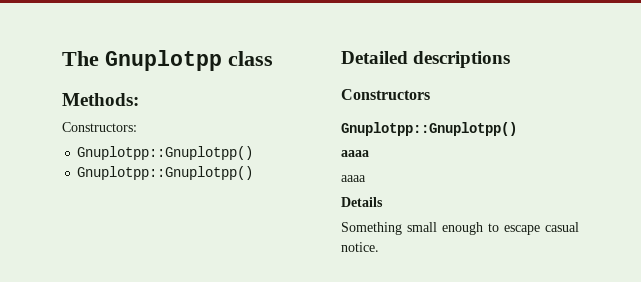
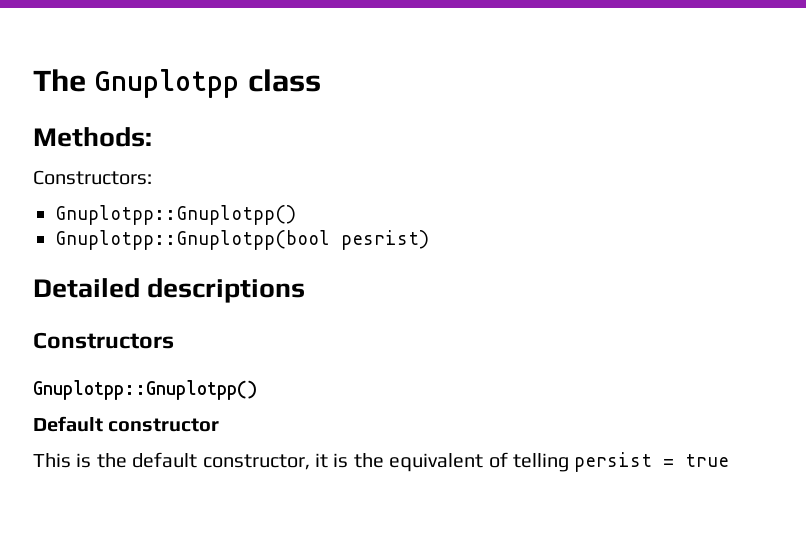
  Constructors:
  Gnuplotpp::Gnuplotpp()
- Gnuplotpp::Gnuplotpp()
+ Gnuplotpp::Gnuplotpp(bool pesrist)
  Constructors
  Gnuplotpp::Gnuplotpp()
- aaaa
- aaaa
- Details
- Something small enough to escape casual notice.
+ Default constructor
+ This is the default constructor, it is the equivalent of telling persist = true

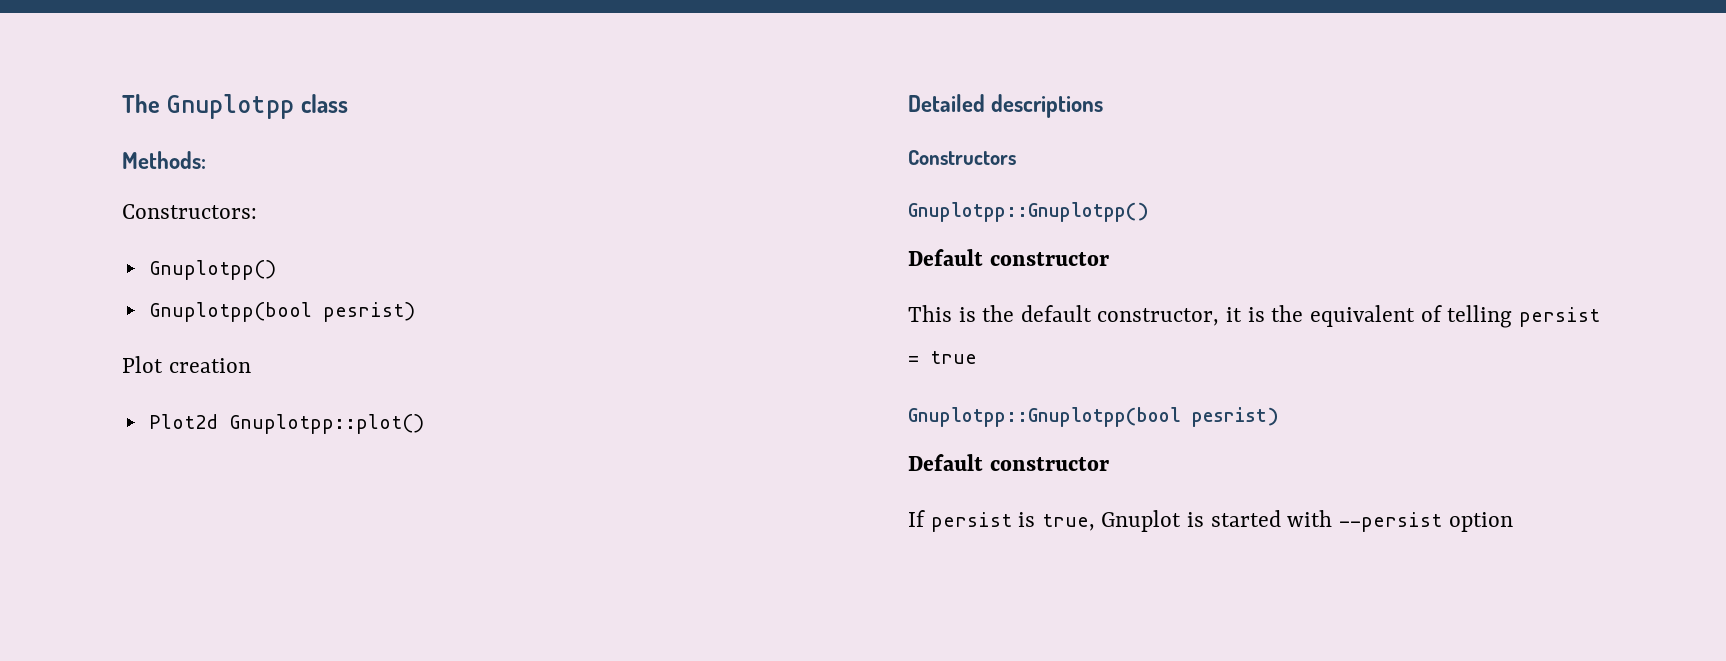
  Constructors:
- Gnuplotpp::Gnuplotpp()
- Gnuplotpp::Gnuplotpp(bool pesrist)
+ Gnuplotpp()
+ Gnuplotpp(bool pesrist)
+ Plot creation
+ Plot2d Gnuplotpp::plot()
+ Gnuplotpp::Gnuplotpp(bool pesrist)
+ Default constructor
+ If persist is true, Gnuplot is started with --persist option

